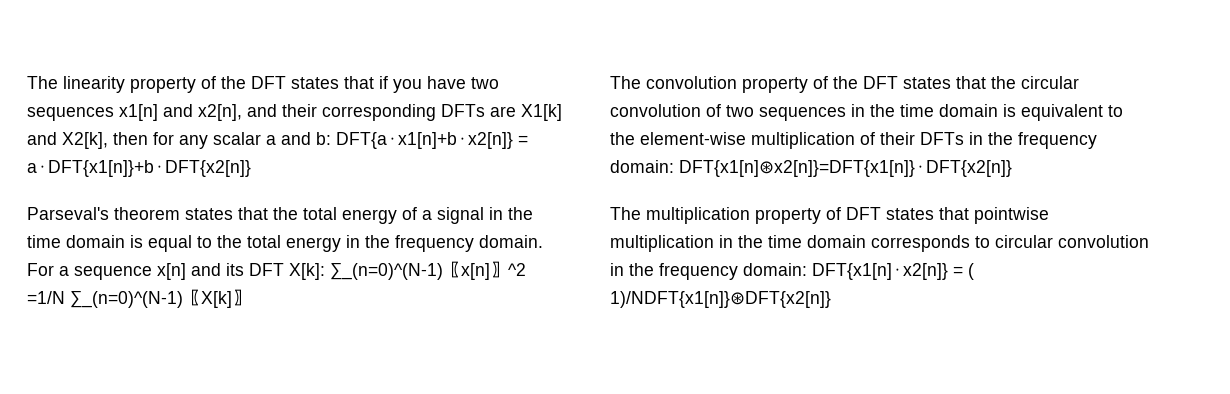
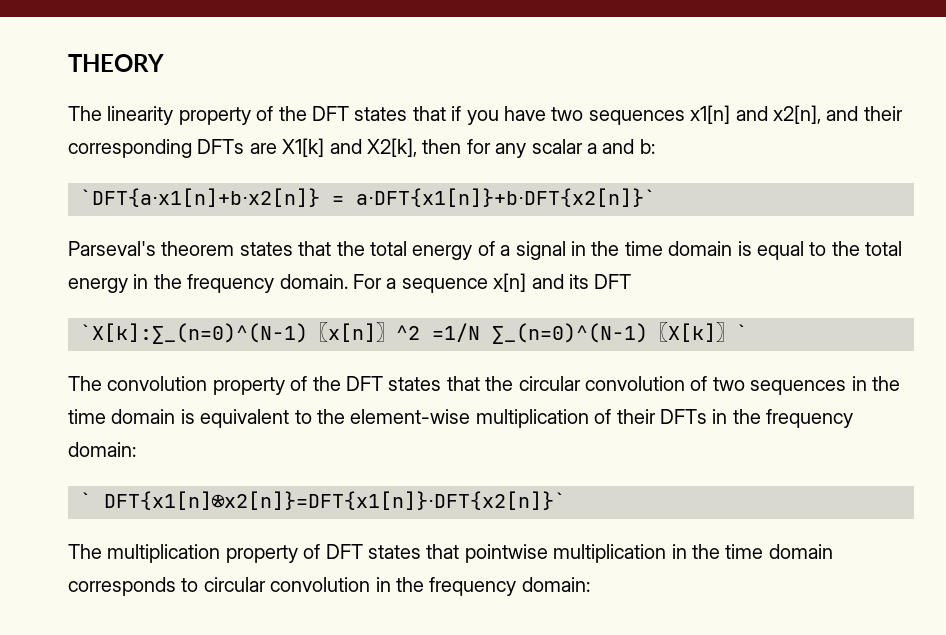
+ THEORY
- The linearity property of the DFT states that if you have two sequences x1[n] and x2[n], and their corresponding DFTs are X1[k] and X2[k], then for any scalar a and b: DFT{a⋅x1[n]+b⋅x2[n]} = a⋅DFT{x1[n]}+b⋅DFT{x2[n]}
+ The linearity property of the DFT states that if you have two sequences x1[n] and x2[n], and their corresponding DFTs are X1[k] and X2[k], then for any scalar a and b:
+ `DFT{a⋅x1[n]+b⋅x2[n]} = a⋅DFT{x1[n]}+b⋅DFT{x2[n]}`
- For a sequence x[n] and its DFT X[k]: ∑_(n=0)^(N-1)〖x[n]〗^2 =1/N ∑_(n=0)^(N-1)〖X[k]〗
+ For a sequence x[n] and its DFT
+ `X[k]:∑_(n=0)^(N-1)〖x[n]〗^2 =1/N ∑_(n=0)^(N-1)〖X[k]〗`
- The convolution property of the DFT states that the circular convolution of two sequences in the time domain is equivalent to the element-wise multiplication of their DFTs in the frequency domain: DFT{x1[n]⊛x2[n]}=DFT{x1[n]}⋅DFT{x2[n]}
+ The convolution property of the DFT states that the circular convolution of two sequences in the time domain is equivalent to the element-wise multiplication of their DFTs in the frequency domain:
+ ` DFT{x1[n]⊛x2[n]}=DFT{x1[n]}⋅DFT{x2[n]}`
- The multiplication property of DFT states that pointwise multiplication in the time domain corresponds to circular convolution in the frequency domain: DFT{x1[n]⋅x2[n]} = ( 1)/NDFT{x1[n]}⊛DFT{x2[n]}
+ The multiplication property of DFT states that pointwise multiplication in the time domain corresponds to circular convolution in the frequency domain:

